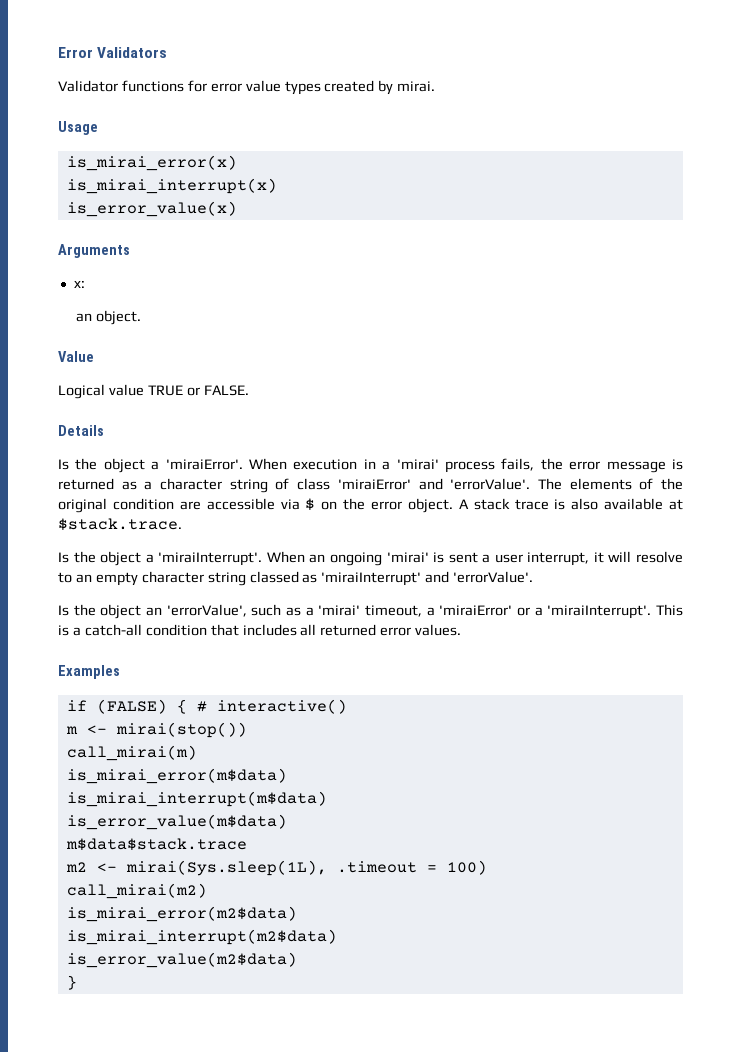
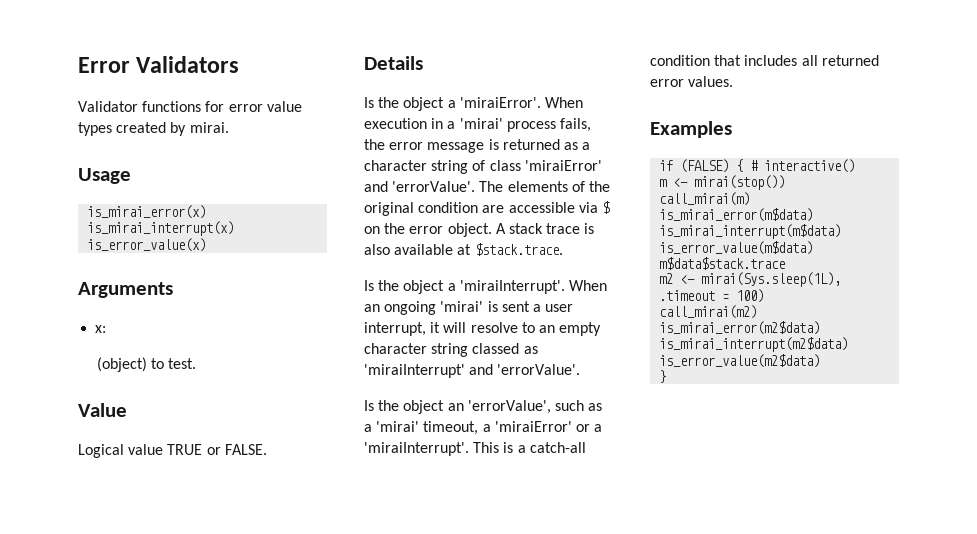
- an object.
+ (object) to test.

